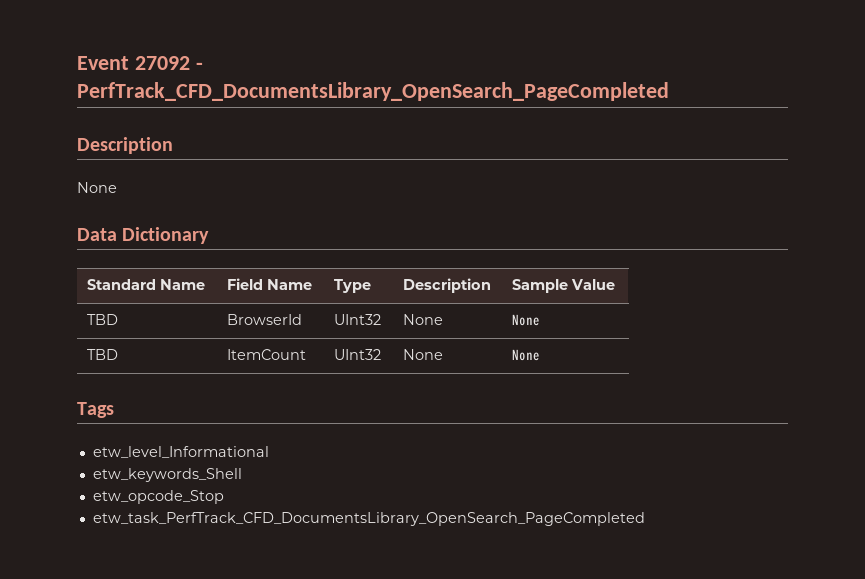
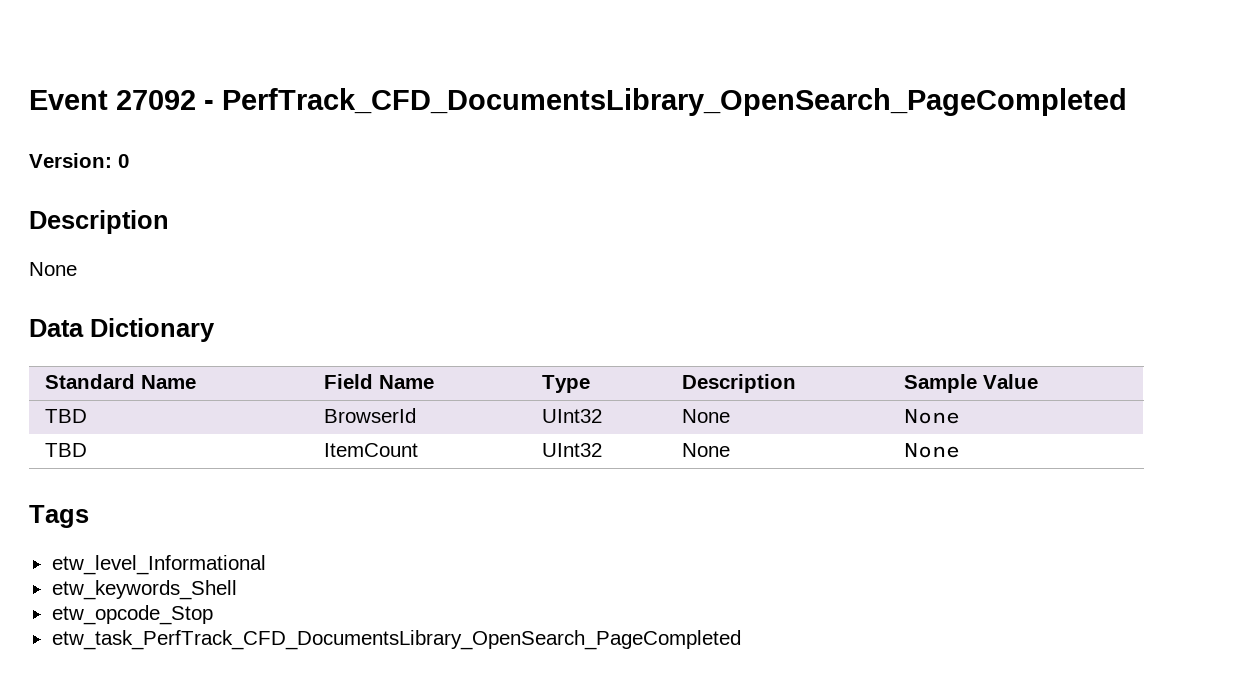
+ Version: 0

